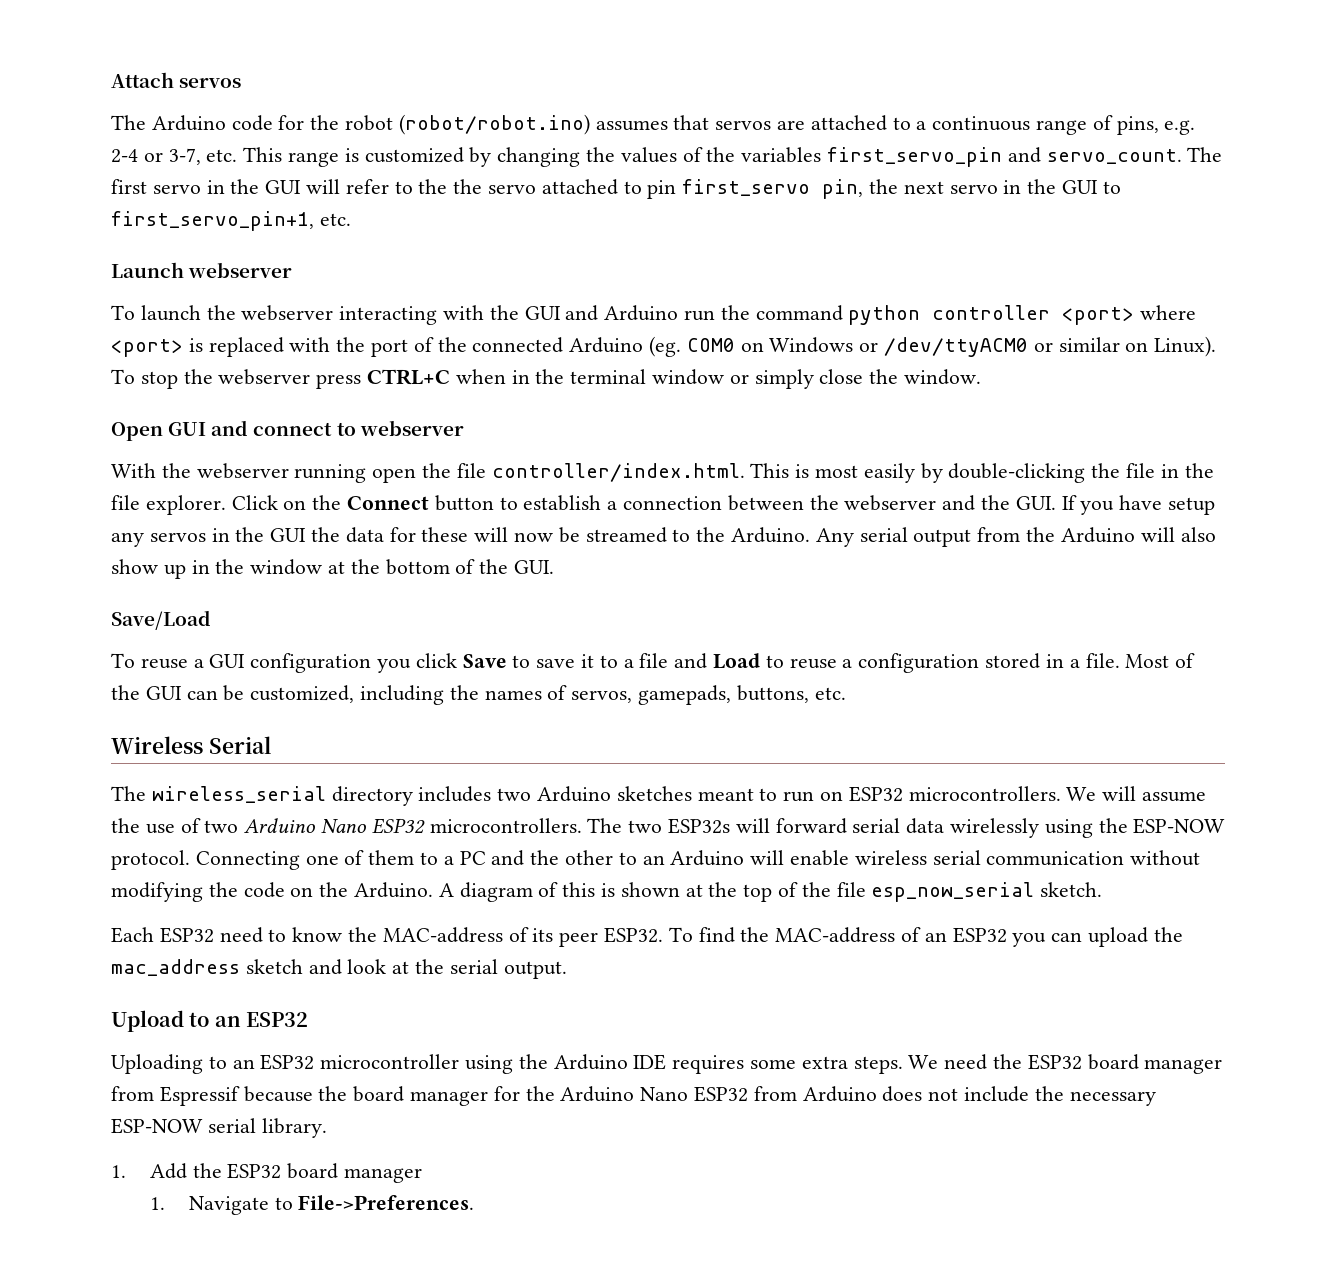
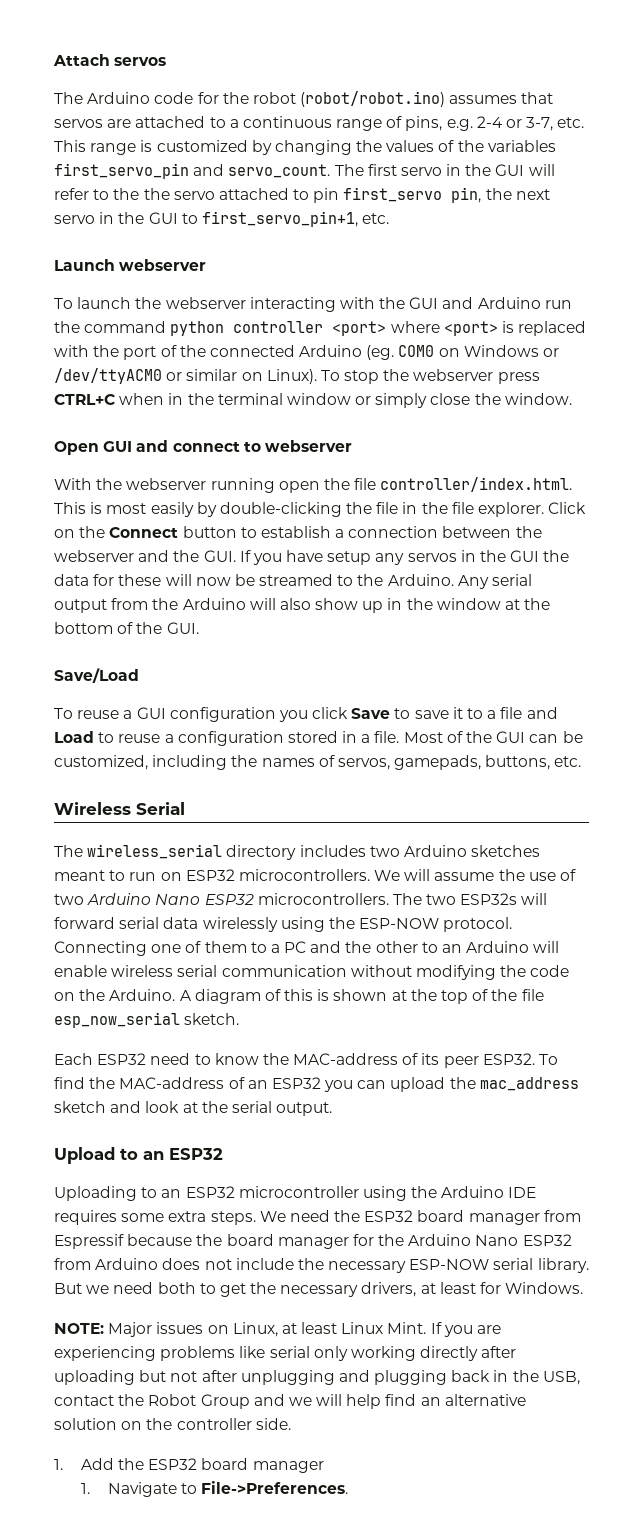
+ But we need both to get the necessary drivers, at least for Windows.
+ NOTE: Major issues on Linux, at least Linux Mint. If you are experiencing problems like serial only working directly after uploading but not after unplugging and plugging back in the USB, contact the Robot Group and we will help find an alternative solution on the controller side.

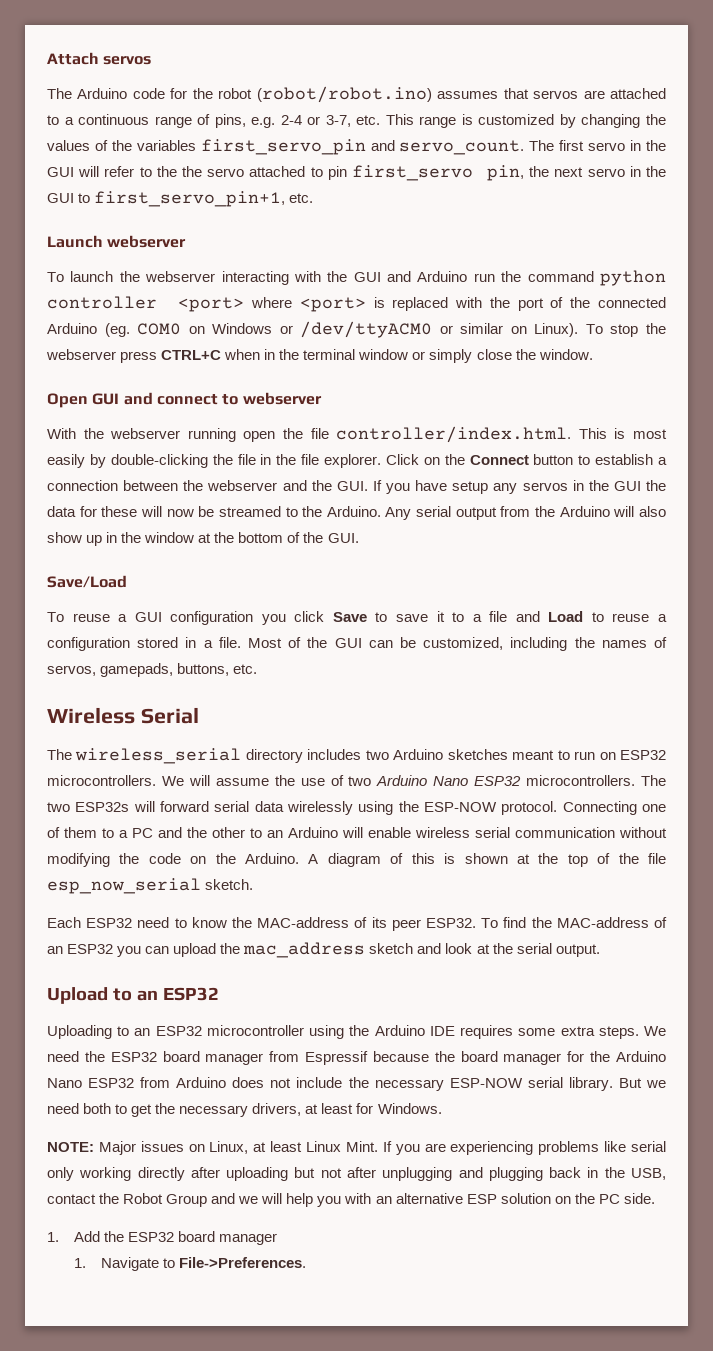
- If you are experiencing problems like serial only working directly after uploading but not after unplugging and plugging back in the USB, contact the Robot Group and we will help find an alternative solution on the controller side.
+ If you are experiencing problems like serial only working directly after uploading but not after unplugging and plugging back in the USB, contact the Robot Group and we will help you with an alternative ESP solution on the PC side.

